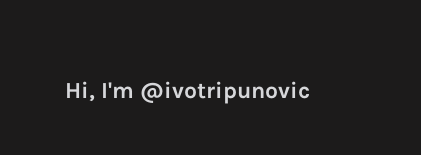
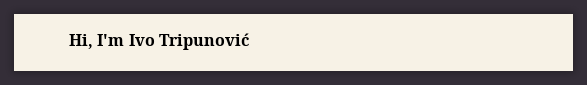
- Hi, I'm @ivotripunovic
+ Hi, I'm Ivo Tripunović

